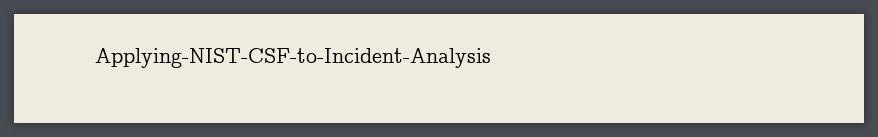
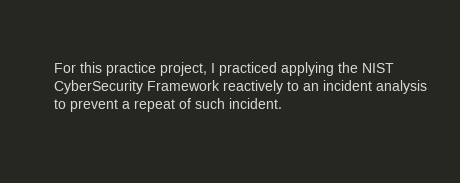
- Applying-NIST-CSF-to-Incident-Analysis
+ For this practice project, I practiced applying the NIST CyberSecurity Framework reactively to an incident analysis to prevent a repeat of such incident.

